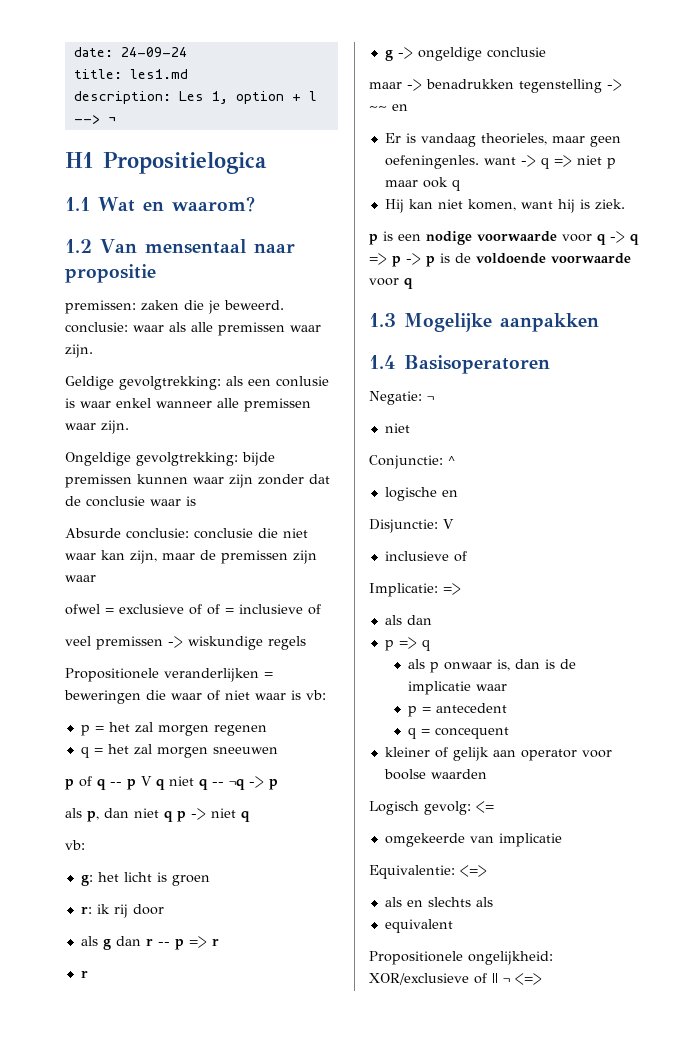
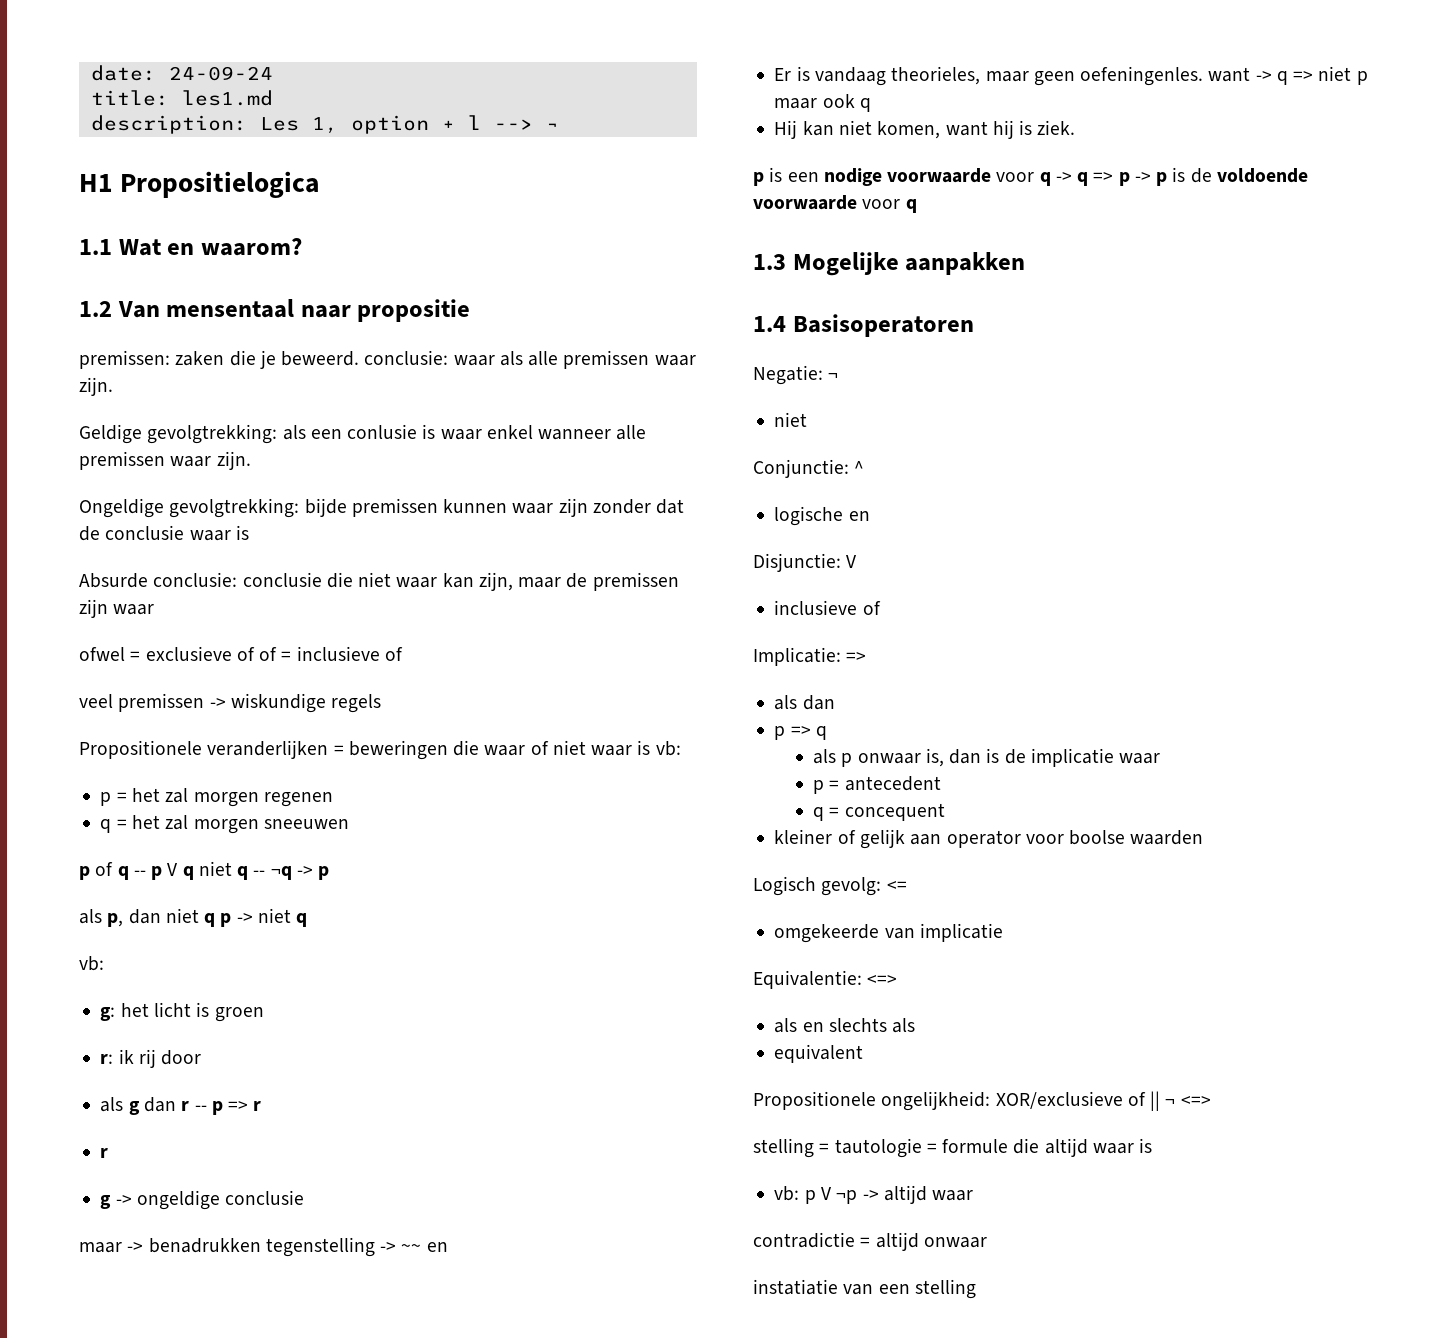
+ stelling = tautologie = formule die altijd waar is
+ vb: p V ¬p -> altijd waar
+ contradictie = altijd onwaar
+ instatiatie van een stelling

